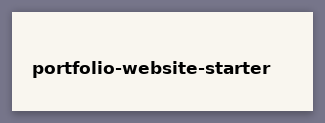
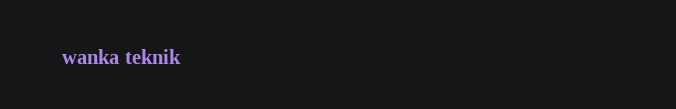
- portfolio-website-starter
+ wanka teknik

